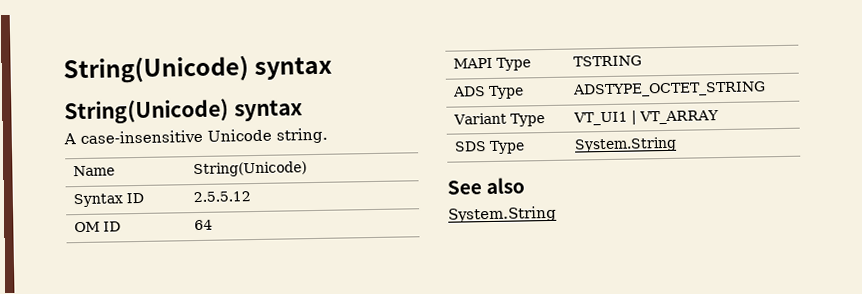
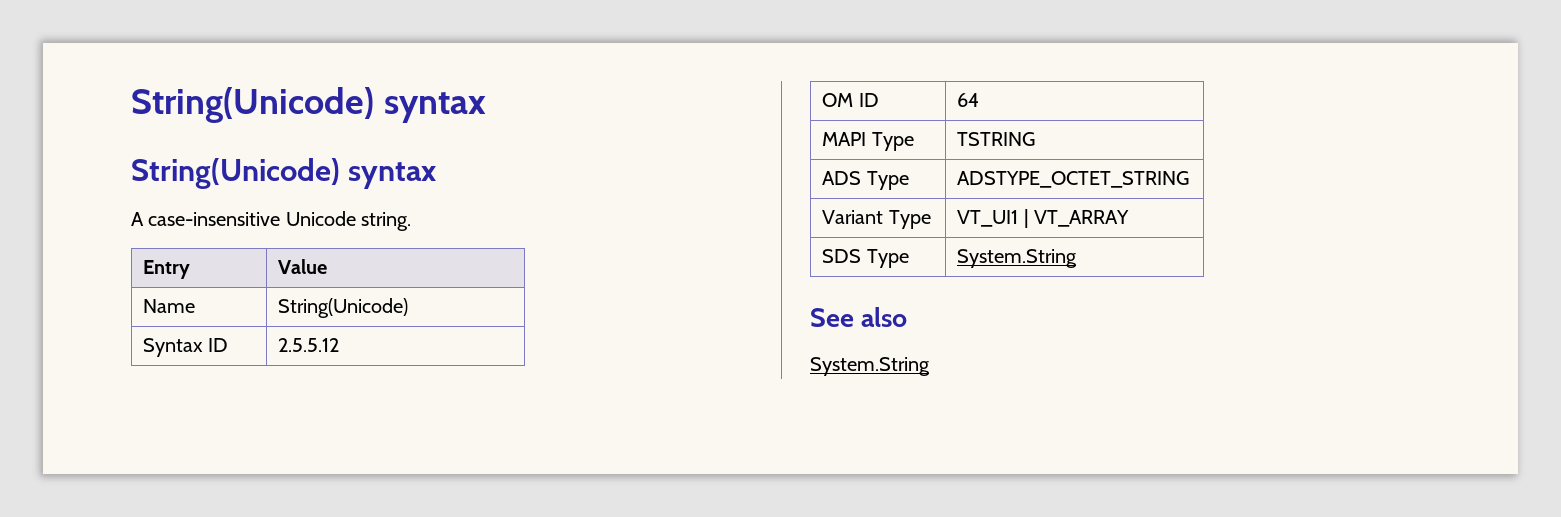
+ Entry | Value

